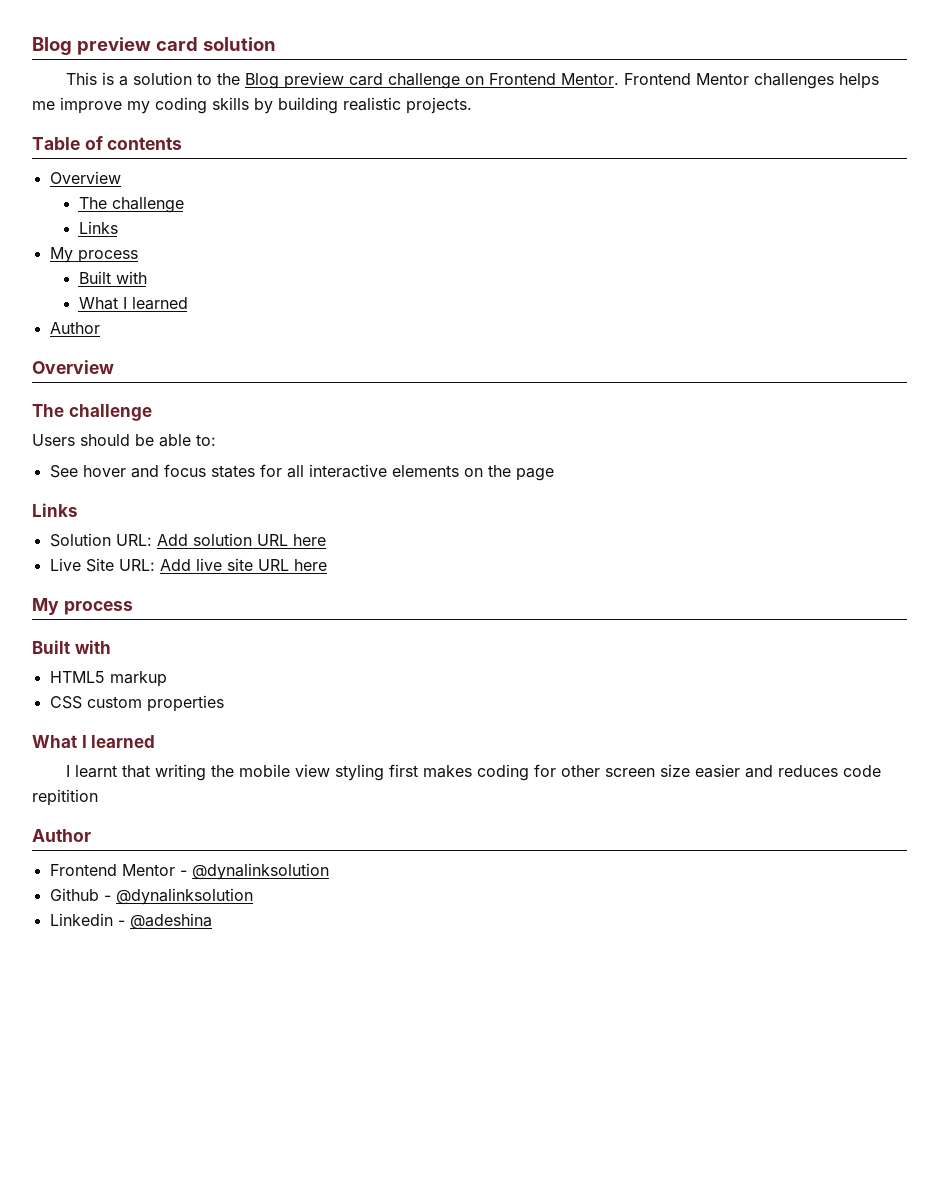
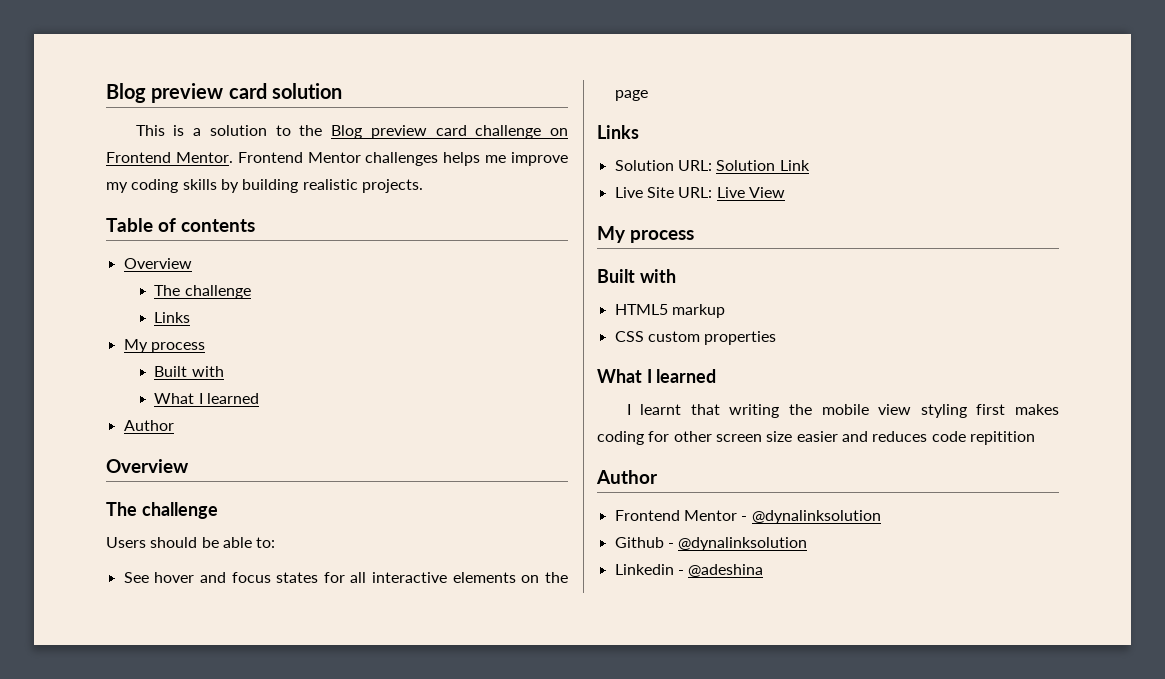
- Solution URL: Add solution URL here
+ Solution URL: Solution Link
- Live Site URL: Add live site URL here
+ Live Site URL: Live View

